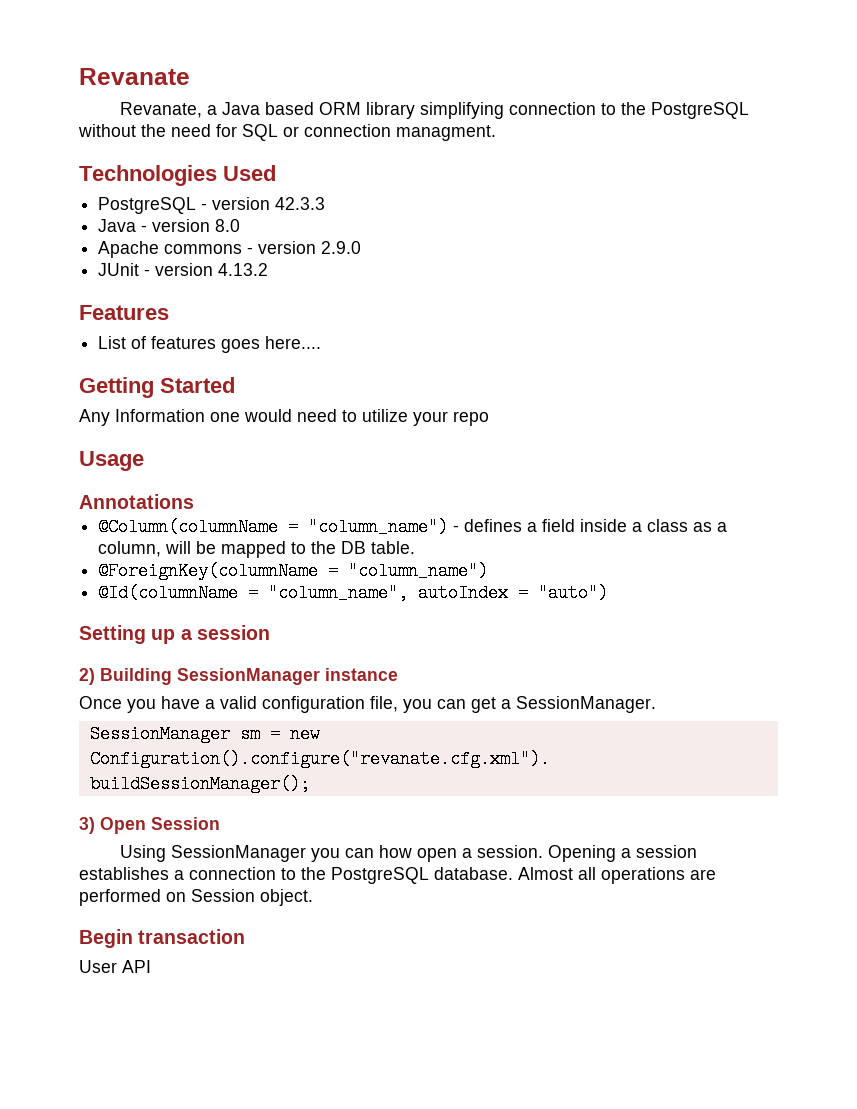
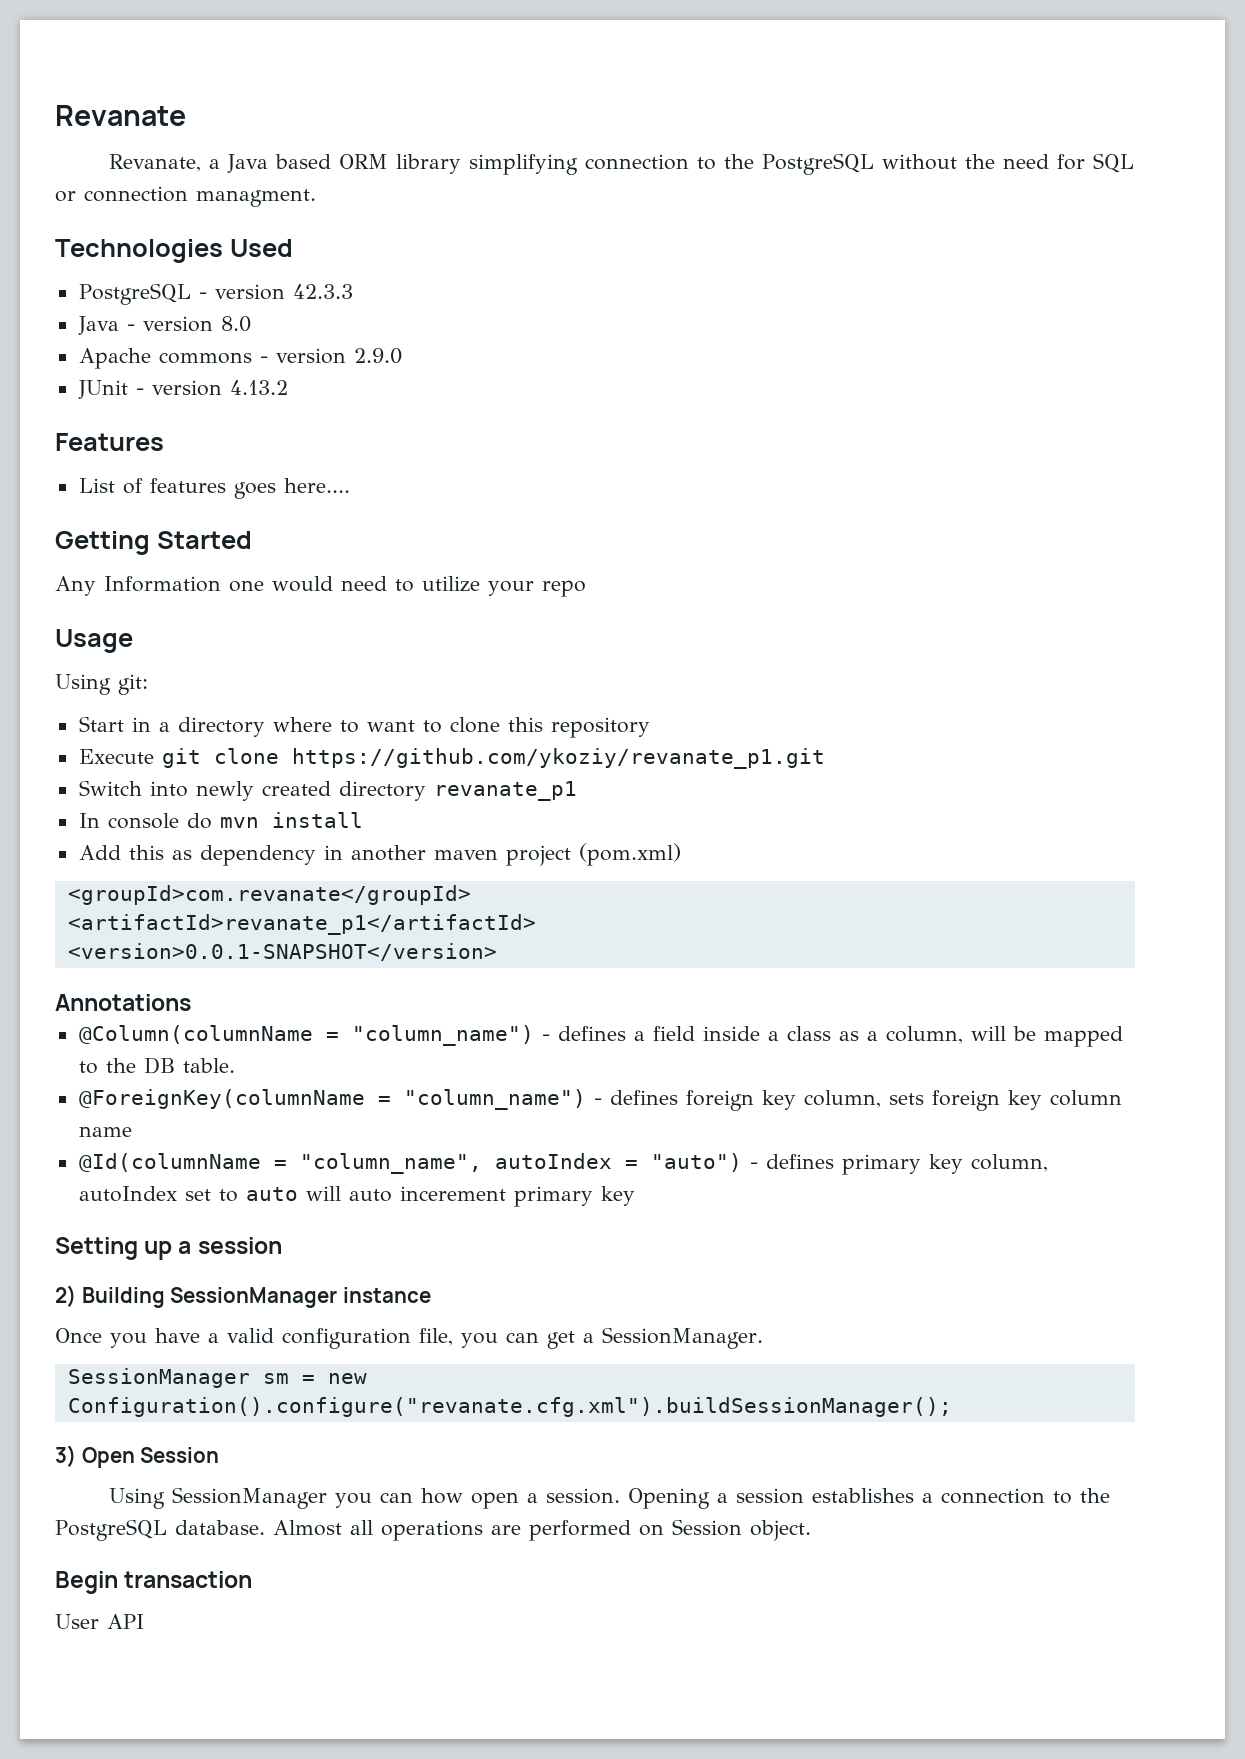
+ Using git:
+ Start in a directory where to want to clone this repository
+ Execute git clone https://github.com/ykoziy/revanate_p1.git
+ Switch into newly created directory revanate_p1
+ In console do mvn install
+ Add this as dependency in another maven project (pom.xml)
+ <groupId>com.revanate</groupId>
+ <artifactId>revanate_p1</artifactId>
+ <version>0.0.1-SNAPSHOT</version>
- @ForeignKey(columnName = "column_name")
+ @ForeignKey(columnName = "column_name") - defines foreign key column, sets foreign key column name
- @Id(columnName = "column_name", autoIndex = "auto")
+ @Id(columnName = "column_name", autoIndex = "auto") - defines primary key column, autoIndex set to auto will auto incerement primary key

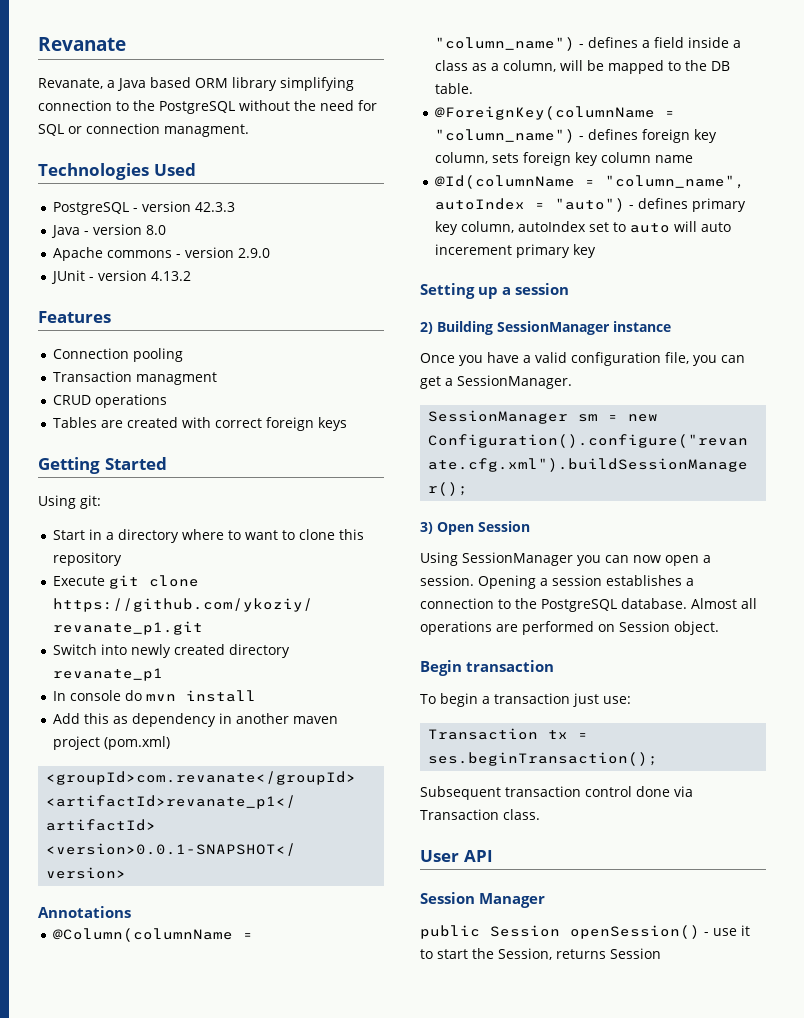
- List of features goes here....
+ Connection pooling
+ Transaction managment
+ CRUD operations
+ Tables are created with correct foreign keys
  Getting Started
- Any Information one would need to utilize your repo
- Usage
- Using SessionManager you can how open a session.
+ Using SessionManager you can now open a session.
+ To begin a transaction just use:
+ Transaction tx = ses.beginTransaction();
+ Subsequent transaction control done via Transaction class.
  User API
+ Session Manager
+ public Session openSession() - use it to start the Session, returns Session

